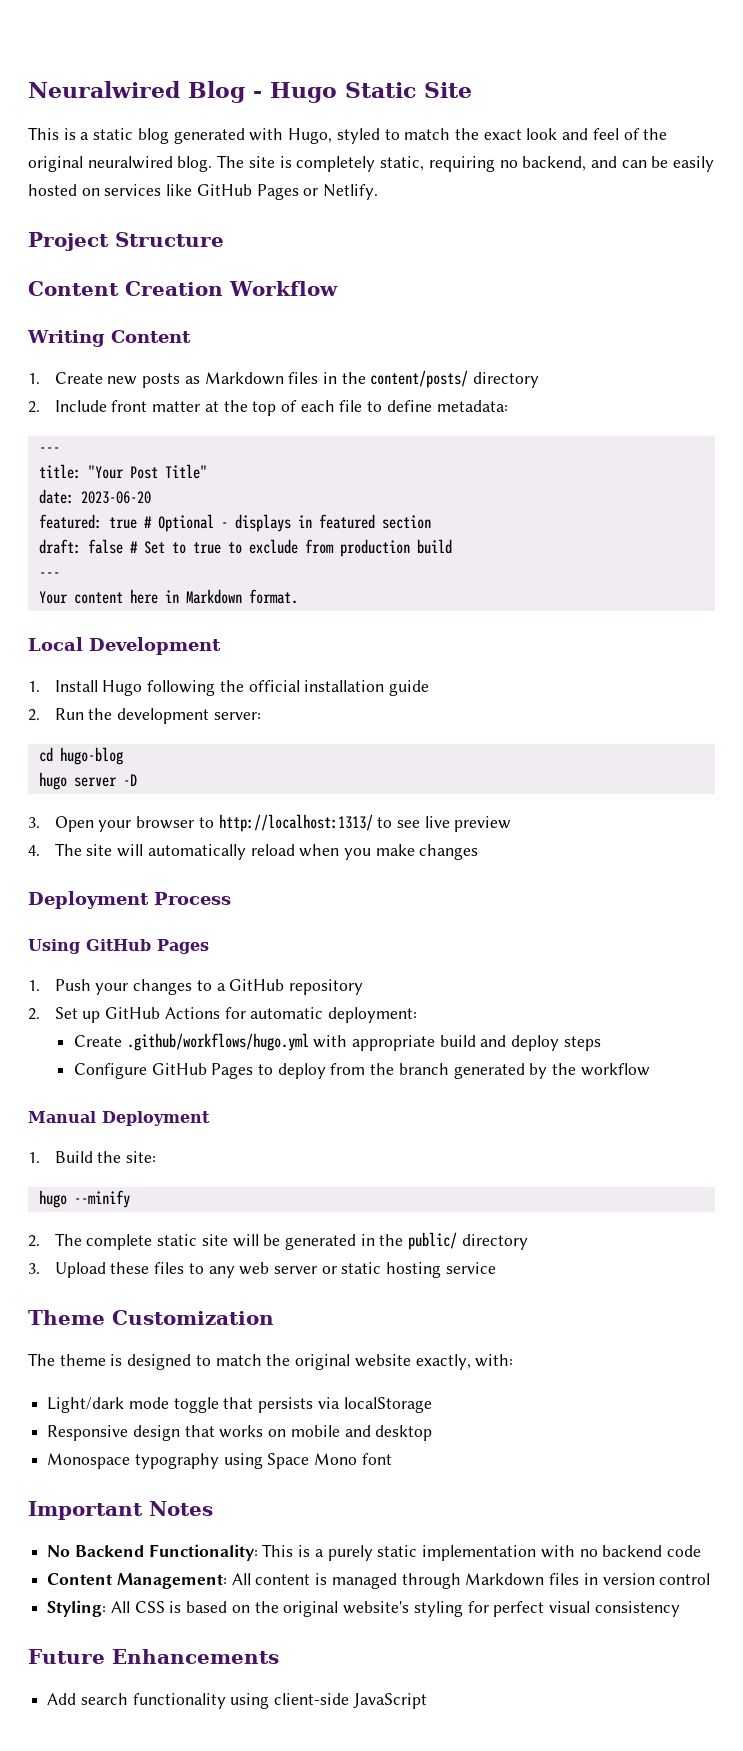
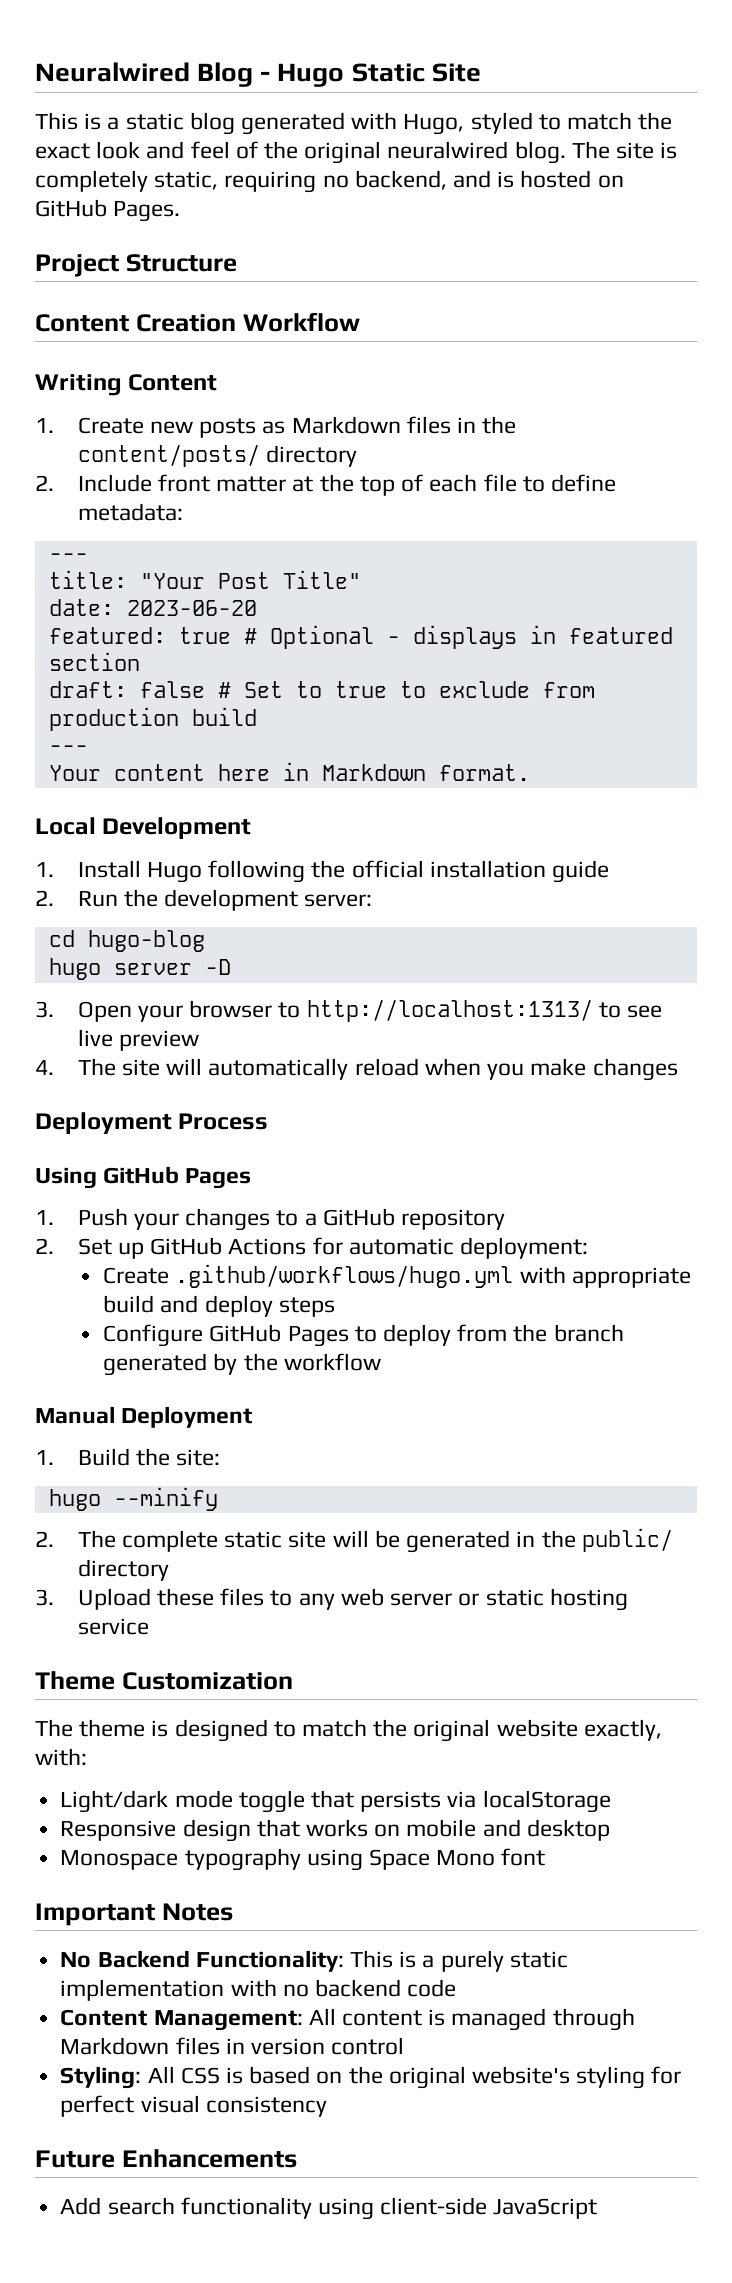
- The site is completely static, requiring no backend, and can be easily hosted on services like GitHub Pages or Netlify.
+ The site is completely static, requiring no backend, and is hosted on GitHub Pages.

